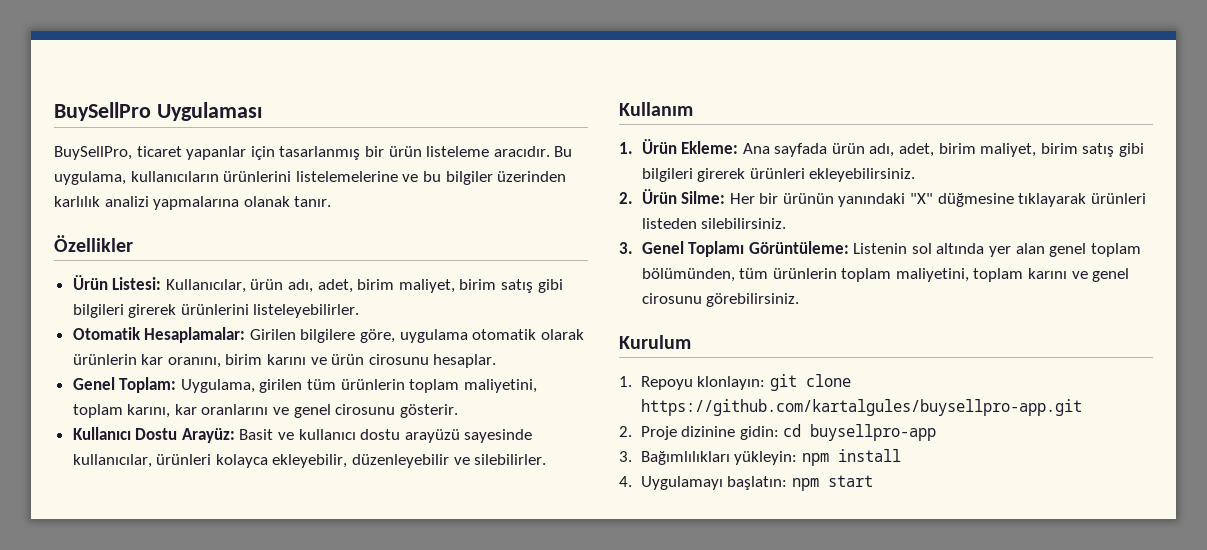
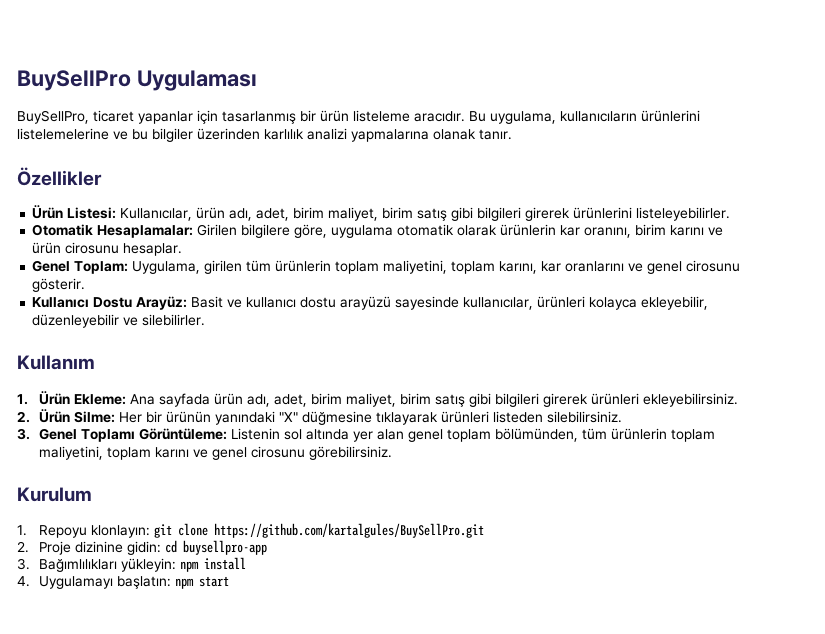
- 1. Repoyu klonlayın: git clone https://github.com/kartalgules/buysellpro-app.git
+ 1. Repoyu klonlayın: git clone https://github.com/kartalgules/BuySellPro.git

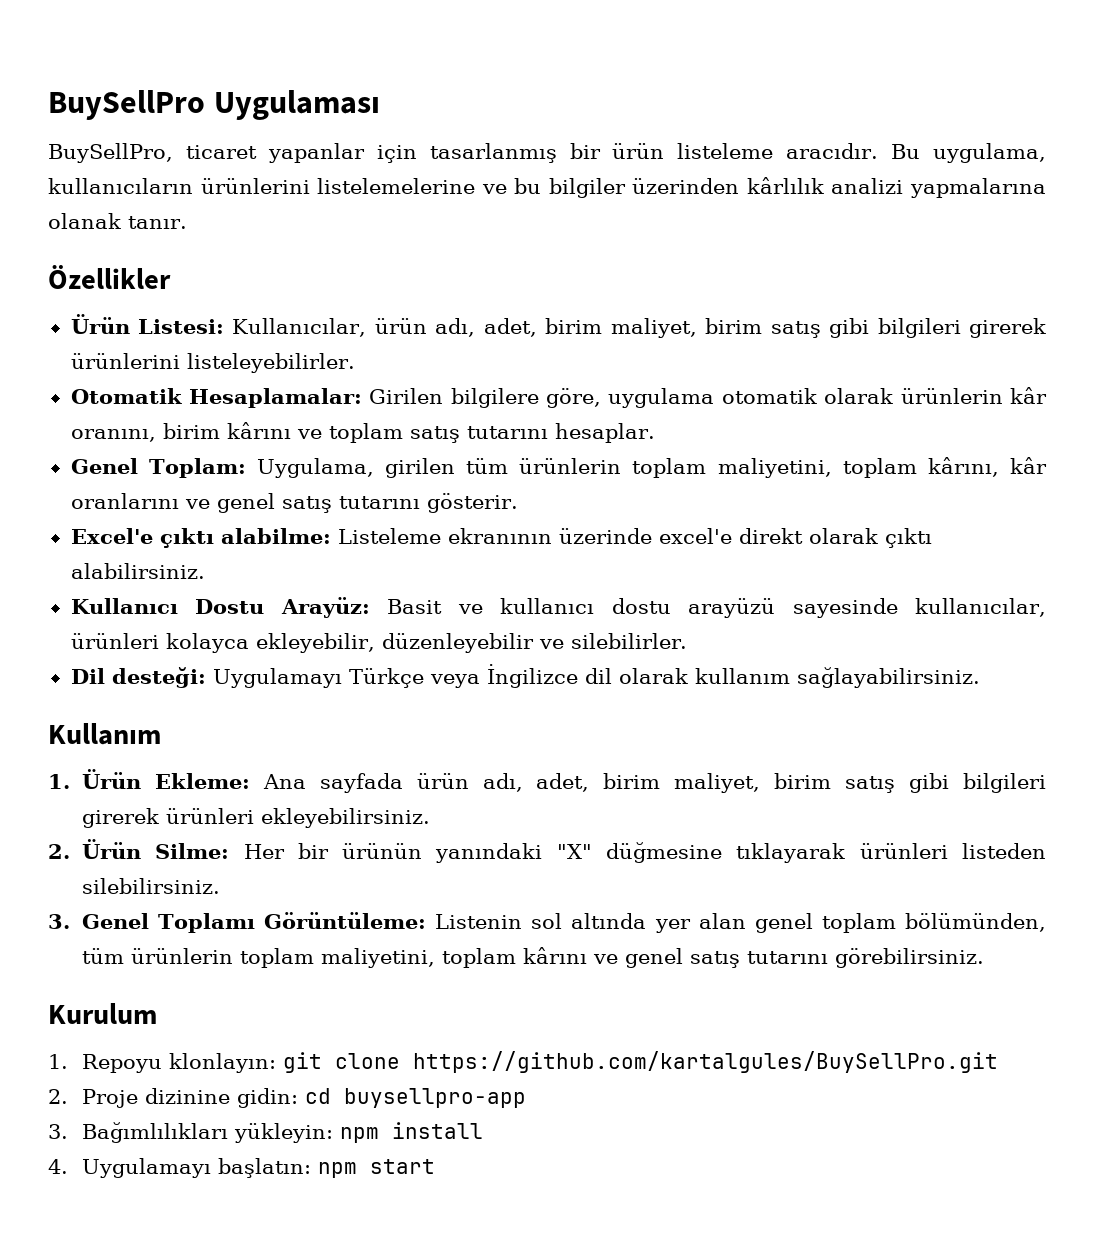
- Bu uygulama, kullanıcıların ürünlerini listelemelerine ve bu bilgiler üzerinden karlılık analizi yapmalarına olanak tanır.
+ Bu uygulama, kullanıcıların ürünlerini listelemelerine ve bu bilgiler üzerinden kârlılık analizi yapmalarına olanak tanır.
- Otomatik Hesaplamalar: Girilen bilgilere göre, uygulama otomatik olarak ürünlerin kar oranını, birim karını ve ürün cirosunu hesaplar.
+ Otomatik Hesaplamalar: Girilen bilgilere göre, uygulama otomatik olarak ürünlerin kâr oranını, birim kârını ve toplam satış tutarını hesaplar.
- Genel Toplam: Uygulama, girilen tüm ürünlerin toplam maliyetini, toplam karını, kar oranlarını ve genel cirosunu gösterir.
+ Genel Toplam: Uygulama, girilen tüm ürünlerin toplam maliyetini, toplam kârını, kâr oranlarını ve genel satış tutarını gösterir.
+ Excel'e çıktı alabilme: Listeleme ekranının üzerinde excel'e direkt olarak çıktı alabilirsiniz.
+ Dil desteği: Uygulamayı Türkçe veya İngilizce dil olarak kullanım sağlayabilirsiniz.
- 3. Genel Toplamı Görüntüleme: Listenin sol altında yer alan genel toplam bölümünden, tüm ürünlerin toplam maliyetini, toplam karını ve genel cirosunu görebilirsiniz.
+ 3. Genel Toplamı Görüntüleme: Listenin sol altında yer alan genel toplam bölümünden, tüm ürünlerin toplam maliyetini, toplam kârını ve genel satış tutarını görebilirsiniz.

